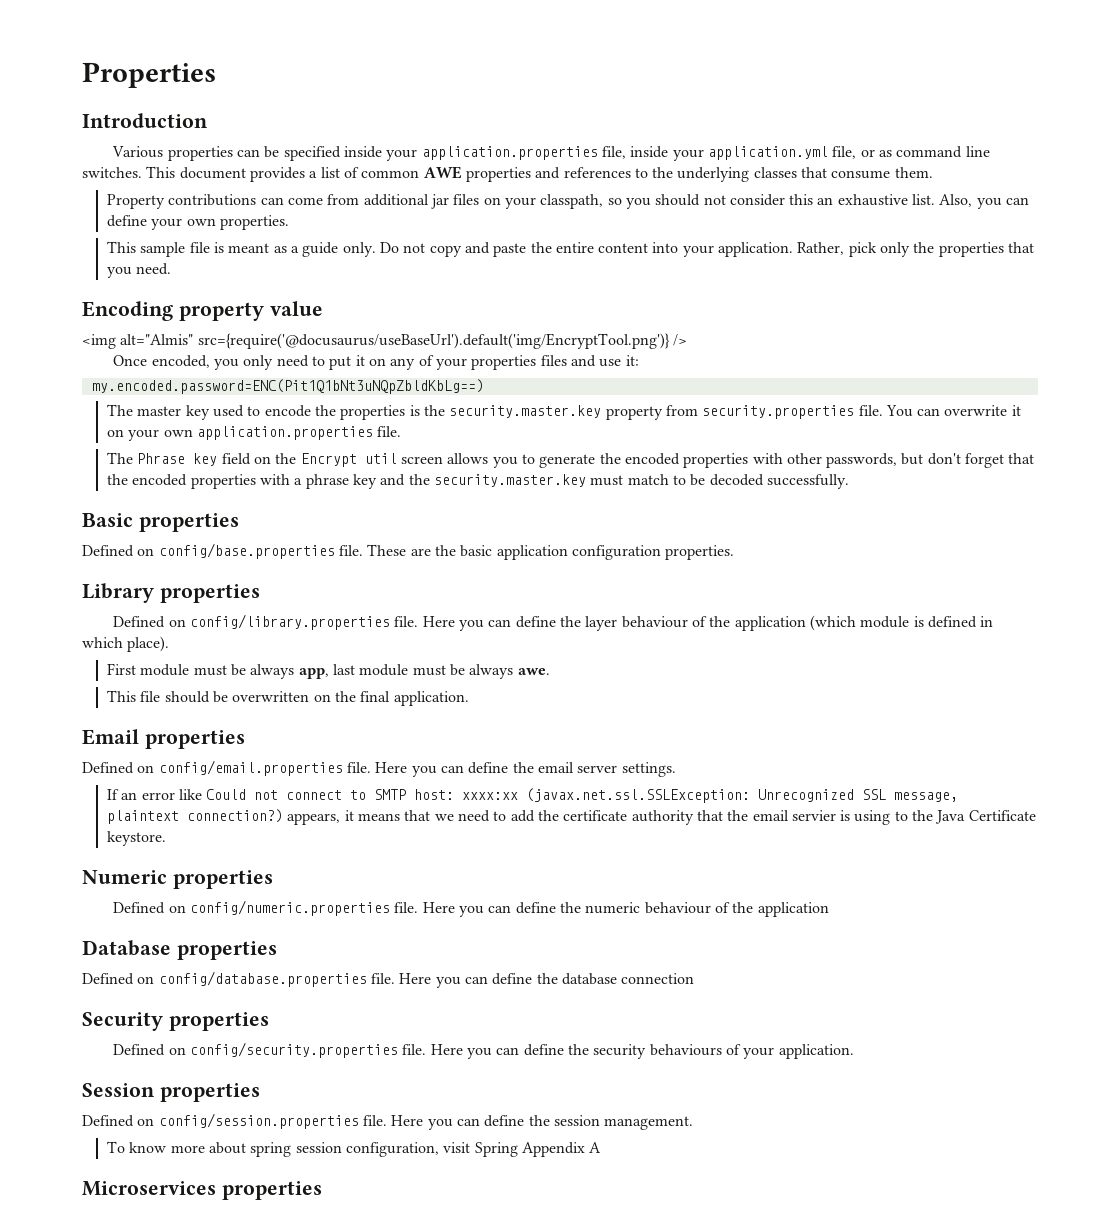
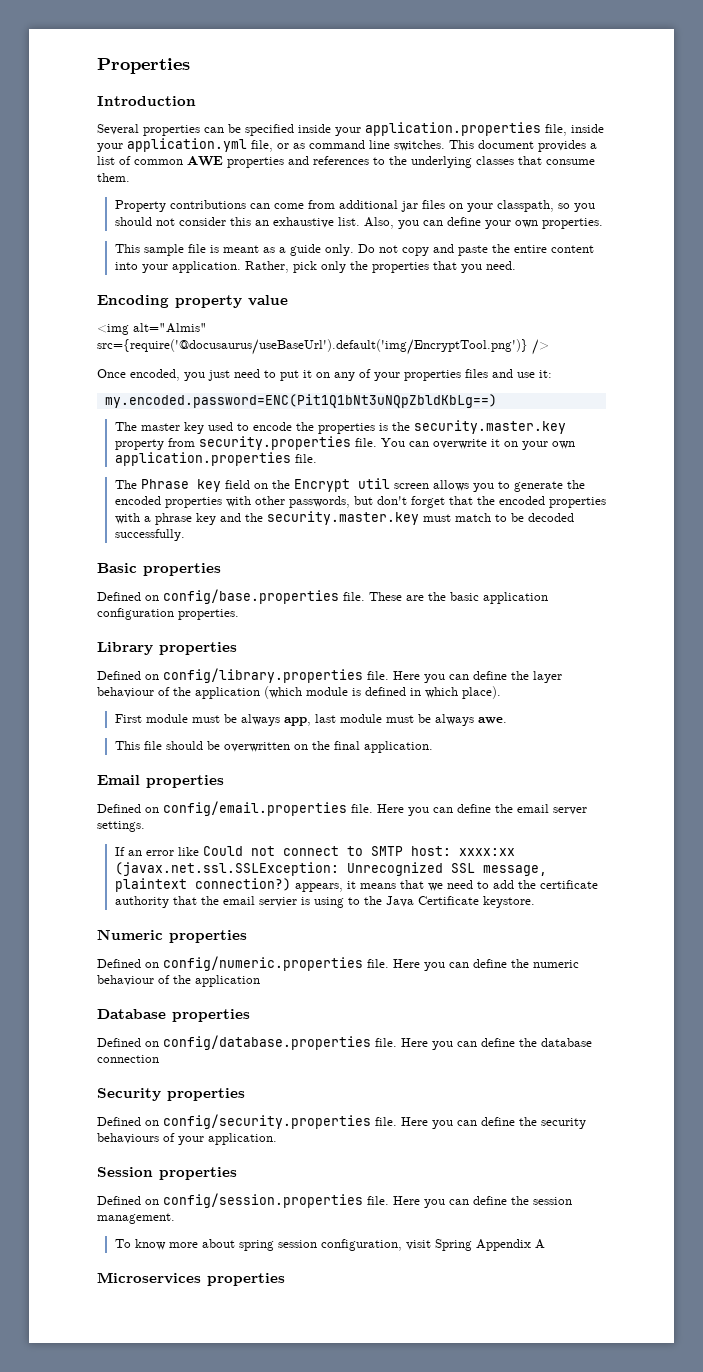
- Various properties can be specified inside your application.properties file, inside your application.yml file, or as command line switches.
+ Several properties can be specified inside your application.properties file, inside your application.yml file, or as command line switches.
- Once encoded, you only need to put it on any of your properties files and use it:
+ Once encoded, you just need to put it on any of your properties files and use it:

